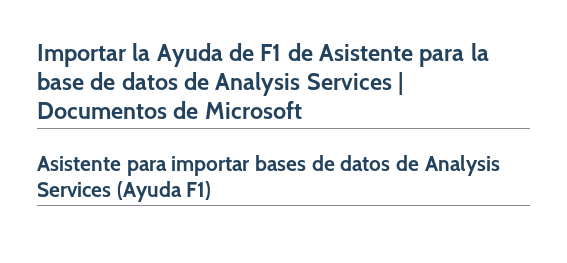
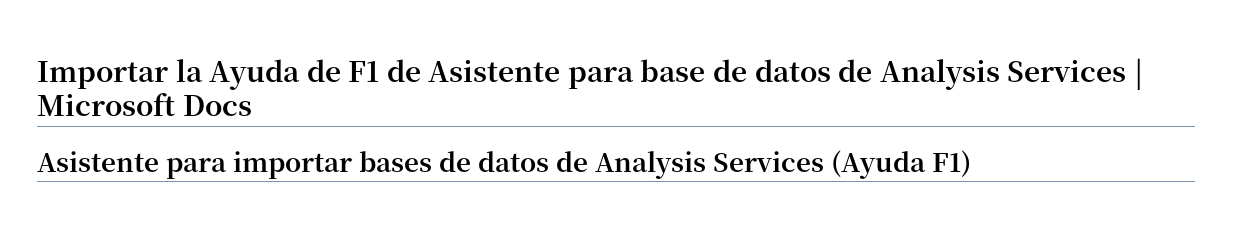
- Importar la Ayuda de F1 de Asistente para la base de datos de Analysis Services | Documentos de Microsoft
+ Importar la Ayuda de F1 de Asistente para base de datos de Analysis Services | Microsoft Docs

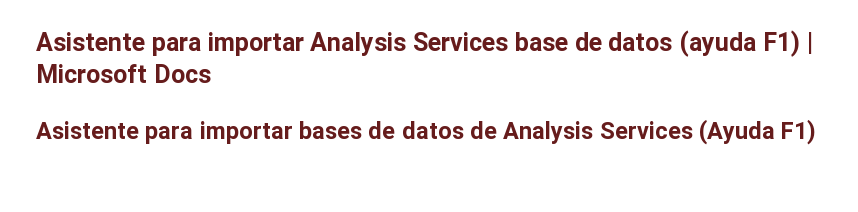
- Importar la Ayuda de F1 de Asistente para base de datos de Analysis Services | Microsoft Docs
+ Asistente para importar Analysis Services base de datos (ayuda F1) | Microsoft Docs

